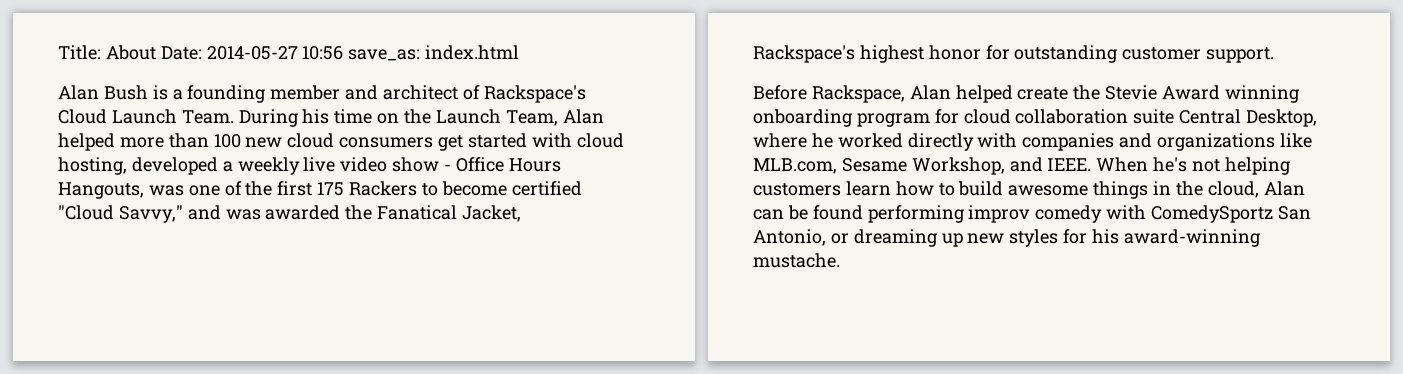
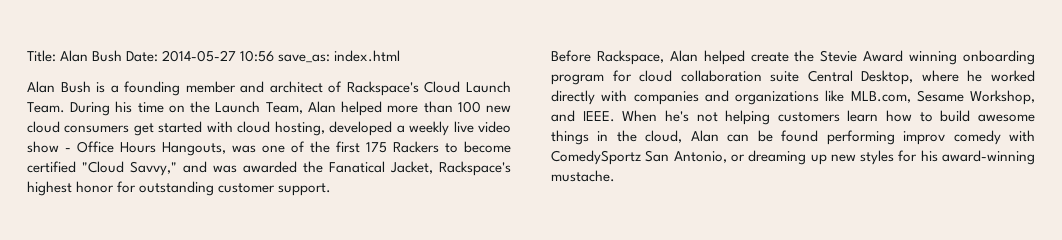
- Title: About Date: 2014-05-27 10:56 save_as: index.html
+ Title: Alan Bush Date: 2014-05-27 10:56 save_as: index.html

